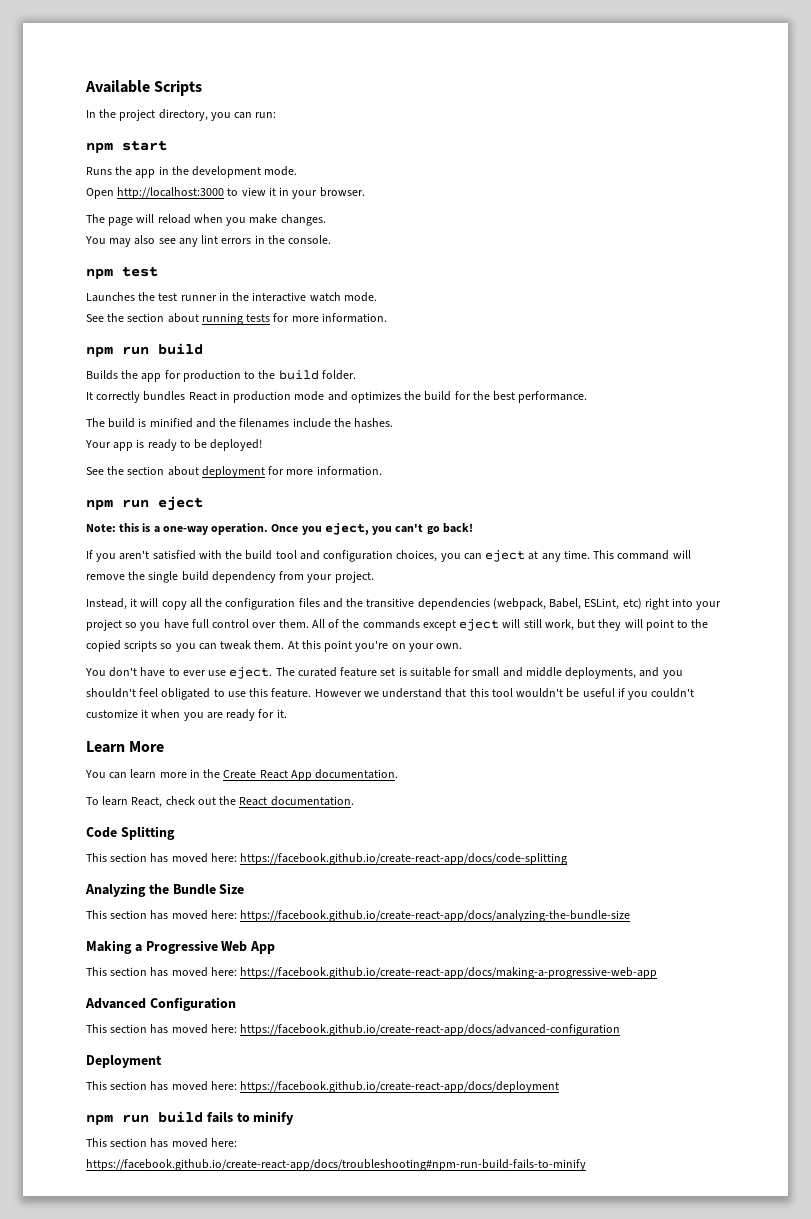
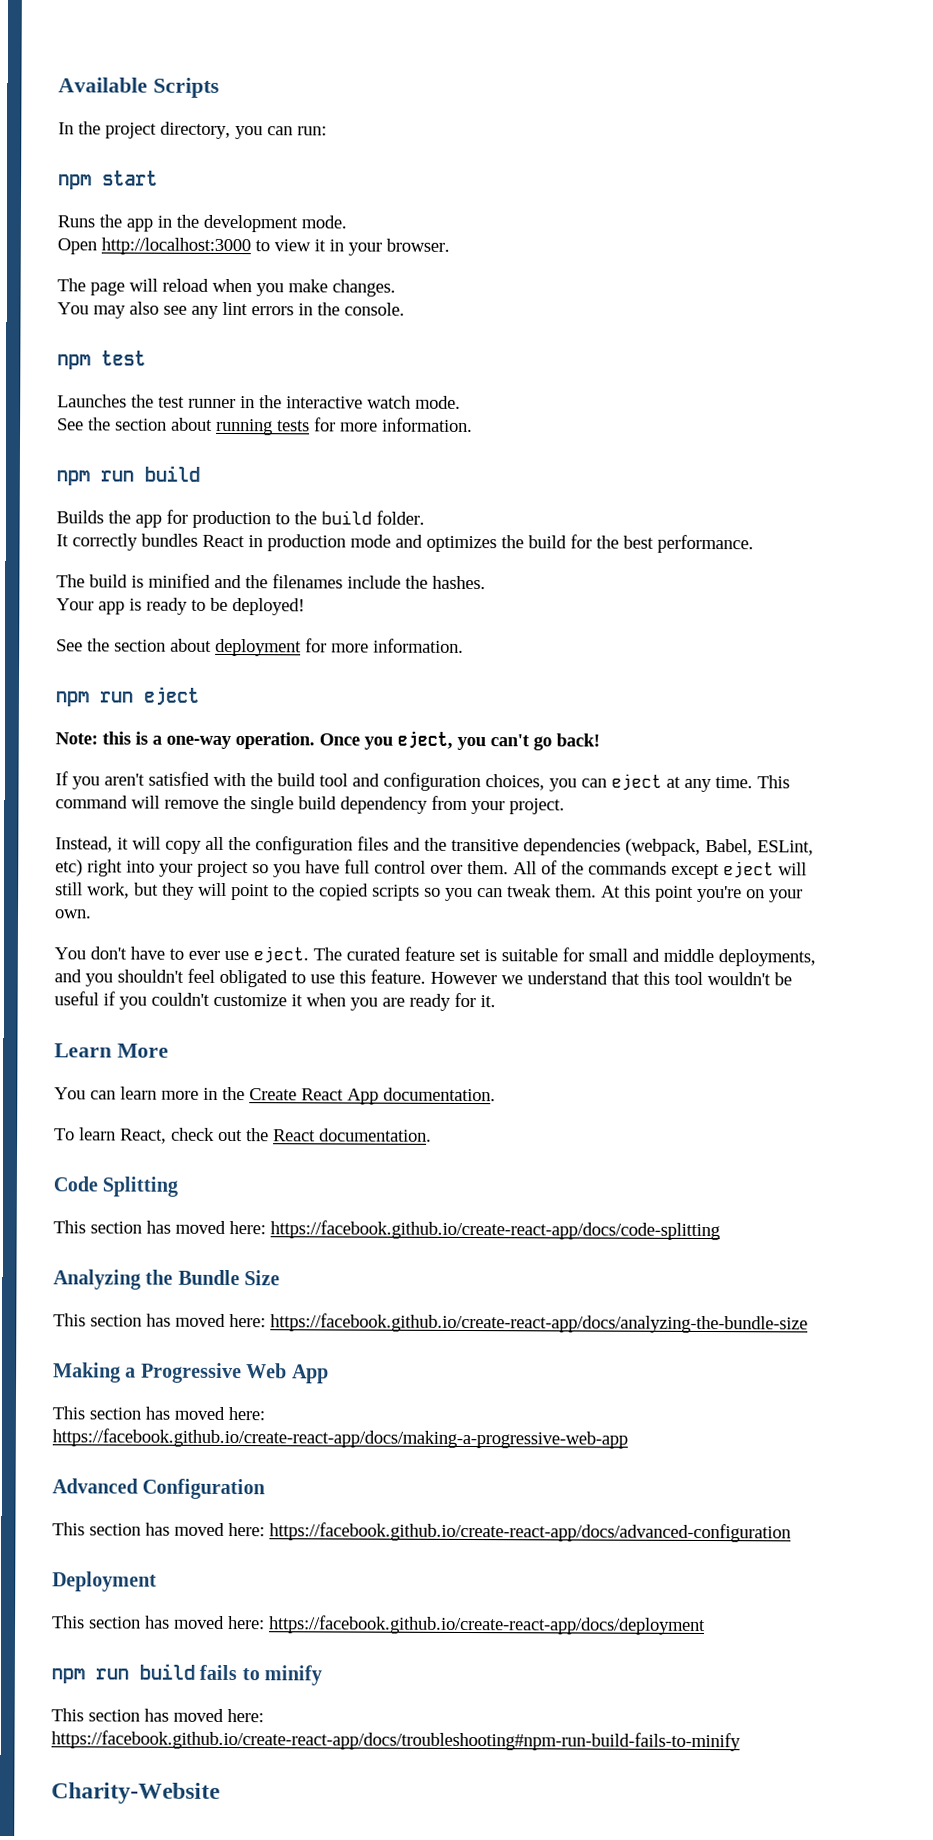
+ Charity-Website

